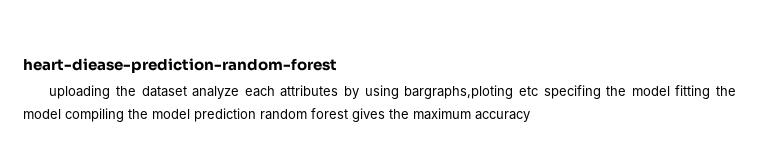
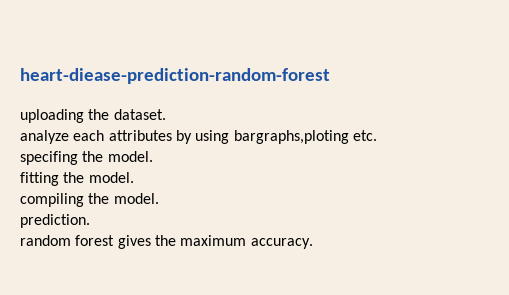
- uploading the dataset analyze each attributes by using bargraphs,ploting etc specifing the model fitting the model compiling the model prediction random forest gives the maximum accuracy
+ uploading the dataset.
+ analyze each attributes by using bargraphs,ploting etc.
+ specifing the model.
+ fitting the model.
+ compiling the model.
+ prediction.
+ random forest gives the maximum accuracy.

